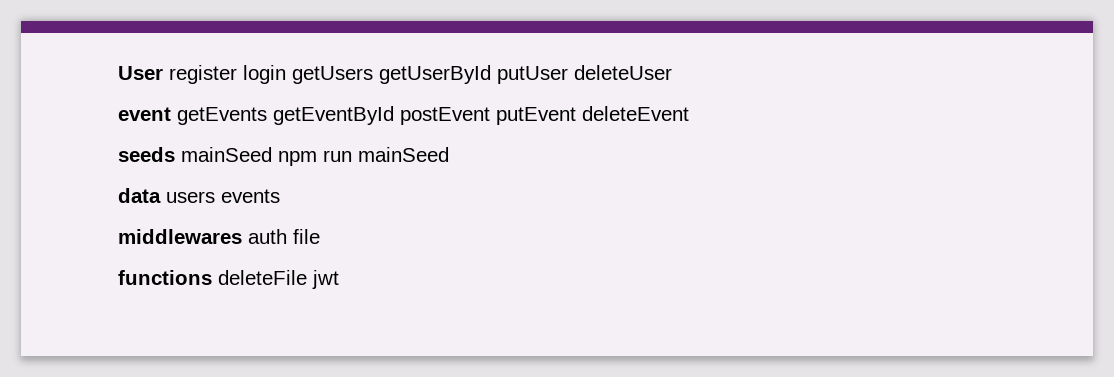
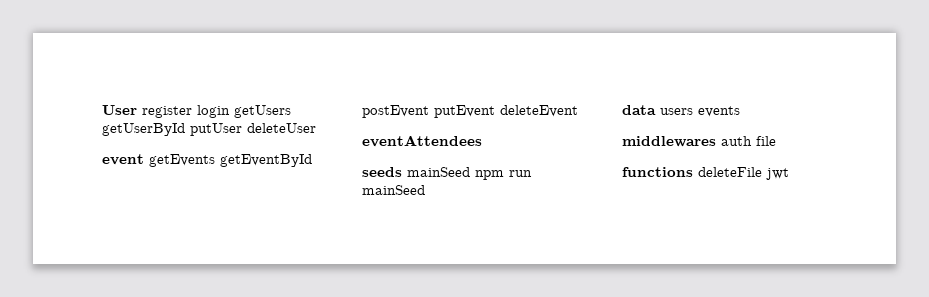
+ eventAttendees

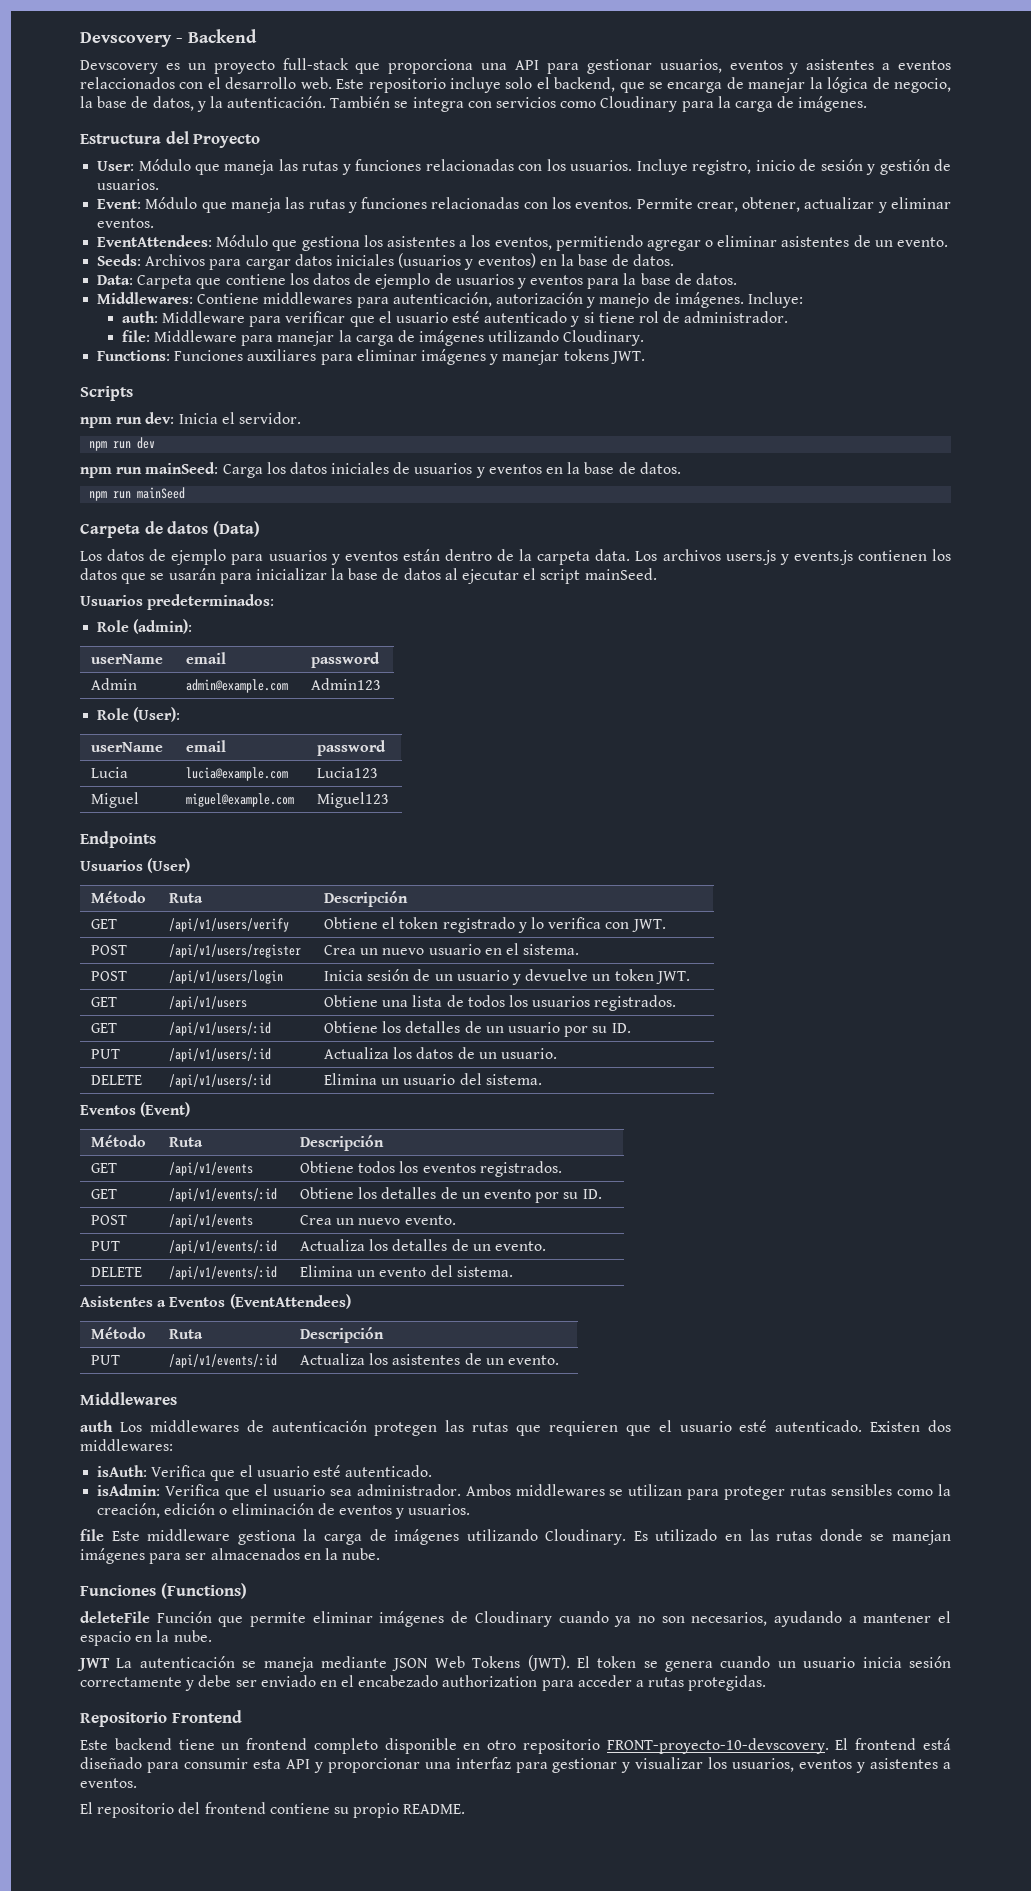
- User register login getUsers getUserById putUser deleteUser
- event getEvents getEventById postEvent putEvent deleteEvent
- eventAttendees
- seeds mainSeed npm run mainSeed
- data users events
- middlewares auth file
- functions deleteFile jwt
+ Devscovery - Backend
+ Devscovery es un proyecto full-stack que proporciona una API para gestionar usuarios, eventos y asistentes a eventos relaccionados con el desarrollo web. Este repositorio incluye solo el backend, que se encarga de manejar la lógica de negocio, la base de datos, y la autenticación. También se integra con servicios como Cloudinary para la carga de imágenes.
+ Estructura del Proyecto
+ User: Módulo que maneja las rutas y funciones relacionadas con los usuarios. Incluye registro, inicio de sesión y gestión de usuarios.
+ Event: Módulo que maneja las rutas y funciones relacionadas con los eventos. Permite crear, obtener, actualizar y eliminar eventos.
+ EventAttendees: Módulo que gestiona los asistentes a los eventos, permitiendo agregar o eliminar asistentes de un evento.
+ Seeds: Archivos para cargar datos iniciales (usuarios y eventos) en la base de datos.
+ Data: Carpeta que contiene los datos de ejemplo de usuarios y eventos para la base de datos.
+ Middlewares: Contiene middlewares para autenticación, autorización y manejo de imágenes. Incluye:
+ auth: Middleware para verificar que el usuario esté autenticado y si tiene rol de administrador.
+ file: Middleware para manejar la carga de imágenes utilizando Cloudinary.
+ Functions: Funciones auxiliares para eliminar imágenes y manejar tokens JWT.
+ Scripts
+ npm run dev: Inicia el servidor.
+ npm run dev
+ npm run mainSeed: Carga los datos iniciales de usuarios y eventos en la base de datos.
+ npm run mainSeed
+ Carpeta de datos (Data)
+ Los datos de ejemplo para usuarios y eventos están dentro de la carpeta data. Los archivos users.js y events.js contienen los datos que se usarán para inicializar la base de datos al ejecutar el script mainSeed.
+ Usuarios predeterminados:
+ Role (admin):
+ userName | email | password
+ Admin | admin@example.com | Admin123
+ Role (User):
+ userName | email | password
+ Lucia | lucia@example.com | Lucia123
+ Miguel | miguel@example.com | Miguel123
+ Endpoints
+ Usuarios (User)
+ Método | Ruta | Descripción
+ GET | /api/v1/users/verify | Obtiene el token registrado y lo verifica con JWT.
+ POST | /api/v1/users/register | Crea un nuevo usuario en el sistema.
+ POST | /api/v1/users/login | Inicia sesión de un usuario y devuelve un token JWT.
+ GET | /api/v1/users | Obtiene una lista de todos los usuarios registrados.
+ GET | /api/v1/users/:id | Obtiene los detalles de un usuario por su ID.
+ PUT | /api/v1/users/:id | Actualiza los datos de un usuario.
+ DELETE | /api/v1/users/:id | Elimina un usuario del sistema.
+ Eventos (Event)
+ Método | Ruta | Descripción
+ GET | /api/v1/events | Obtiene todos los eventos registrados.
+ GET | /api/v1/events/:id | Obtiene los detalles de un evento por su ID.
+ POST | /api/v1/events | Crea un nuevo evento.
+ PUT | /api/v1/events/:id | Actualiza los detalles de un evento.
+ DELETE | /api/v1/events/:id | Elimina un evento del sistema.
+ Asistentes a Eventos (EventAttendees)
+ Método | Ruta | Descripción
+ PUT | /api/v1/events/:id | Actualiza los asistentes de un evento.
+ Middlewares
+ auth Los middlewares de autenticación protegen las rutas que requieren que el usuario esté autenticado. Existen dos middlewares:
+ isAuth: Verifica que el usuario esté autenticado.
+ isAdmin: Verifica que el usuario sea administrador. Ambos middlewares se utilizan para proteger rutas sensibles como la creación, edición o eliminación de eventos y usuarios.
+ file Este middleware gestiona la carga de imágenes utilizando Cloudinary. Es utilizado en las rutas donde se manejan imágenes para ser almacenados en la nube.
+ Funciones (Functions)
+ deleteFile Función que permite eliminar imágenes de Cloudinary cuando ya no son necesarios, ayudando a mantener el espacio en la nube.
+ JWT La autenticación se maneja mediante JSON Web Tokens (JWT). El token se genera cuando un usuario inicia sesión correctamente y debe ser enviado en el encabezado authorization para acceder a rutas protegidas.
+ Repositorio Frontend
+ Este backend tiene un frontend completo disponible en otro repositorio FRONT-proyecto-10-devscovery. El frontend está diseñado para consumir esta API y proporcionar una interfaz para gestionar y visualizar los usuarios, eventos y asistentes a eventos.
+ El repositorio del frontend contiene su propio README.

